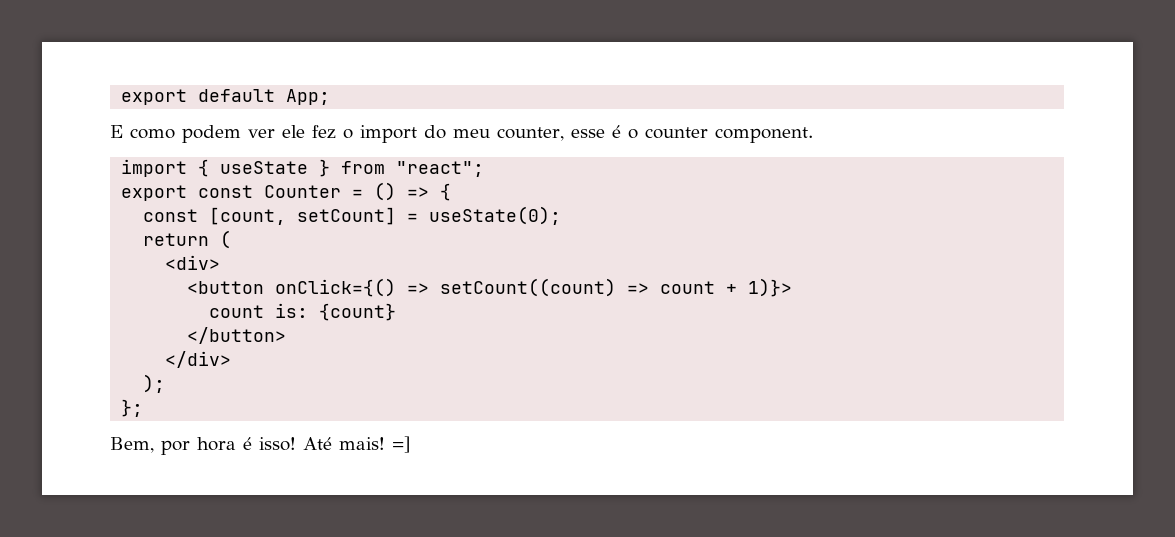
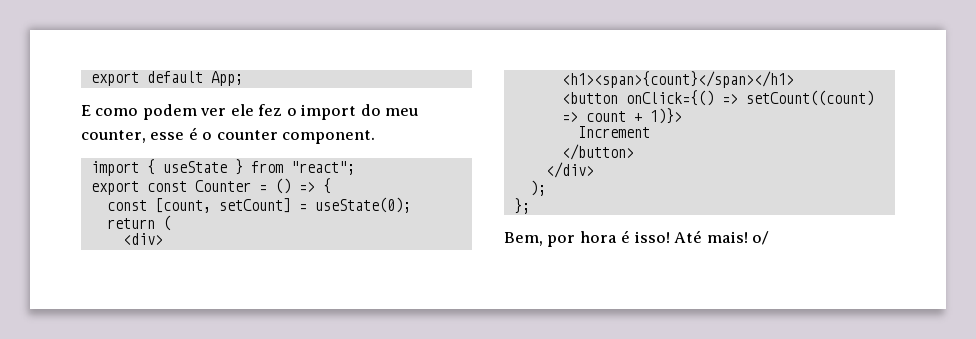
+ <h1><span>{count}</span></h1>
- count is: {count}
+ Increment
- Até mais! =]
+ Até mais! o/

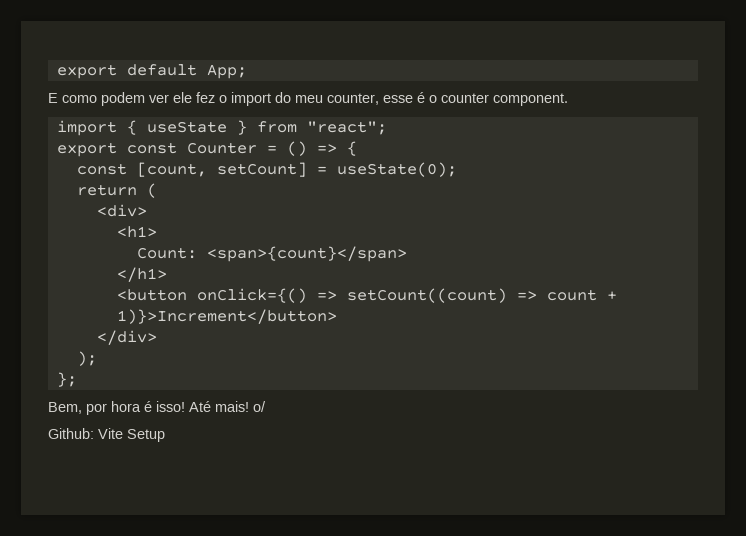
- <h1><span>{count}</span></h1>
+ <h1>
+ Count: <span>{count}</span>
+ </h1>
- <button onClick={() => setCount((count) => count + 1)}>
- Increment
- </button>
+ <button onClick={() => setCount((count) => count + 1)}>Increment</button>
+ Github: Vite Setup

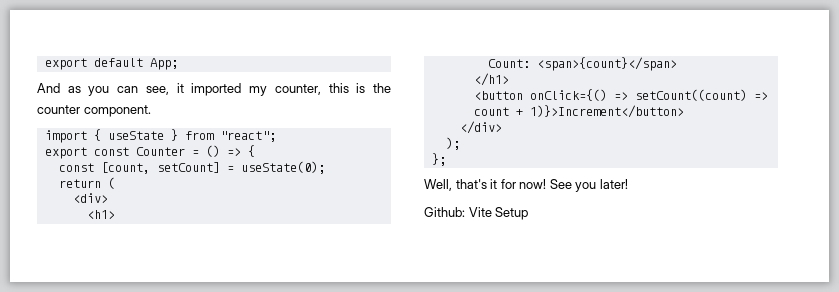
- E como podem ver ele fez o import do meu counter, esse é o counter component.
+ And as you can see, it imported my counter, this is the counter component.
- Bem, por hora é isso! Até mais! o/
+ Well, that's it for now! See you later!

